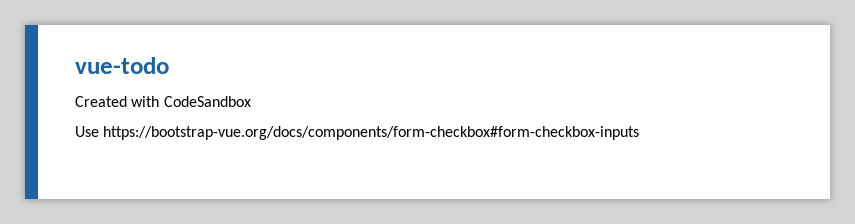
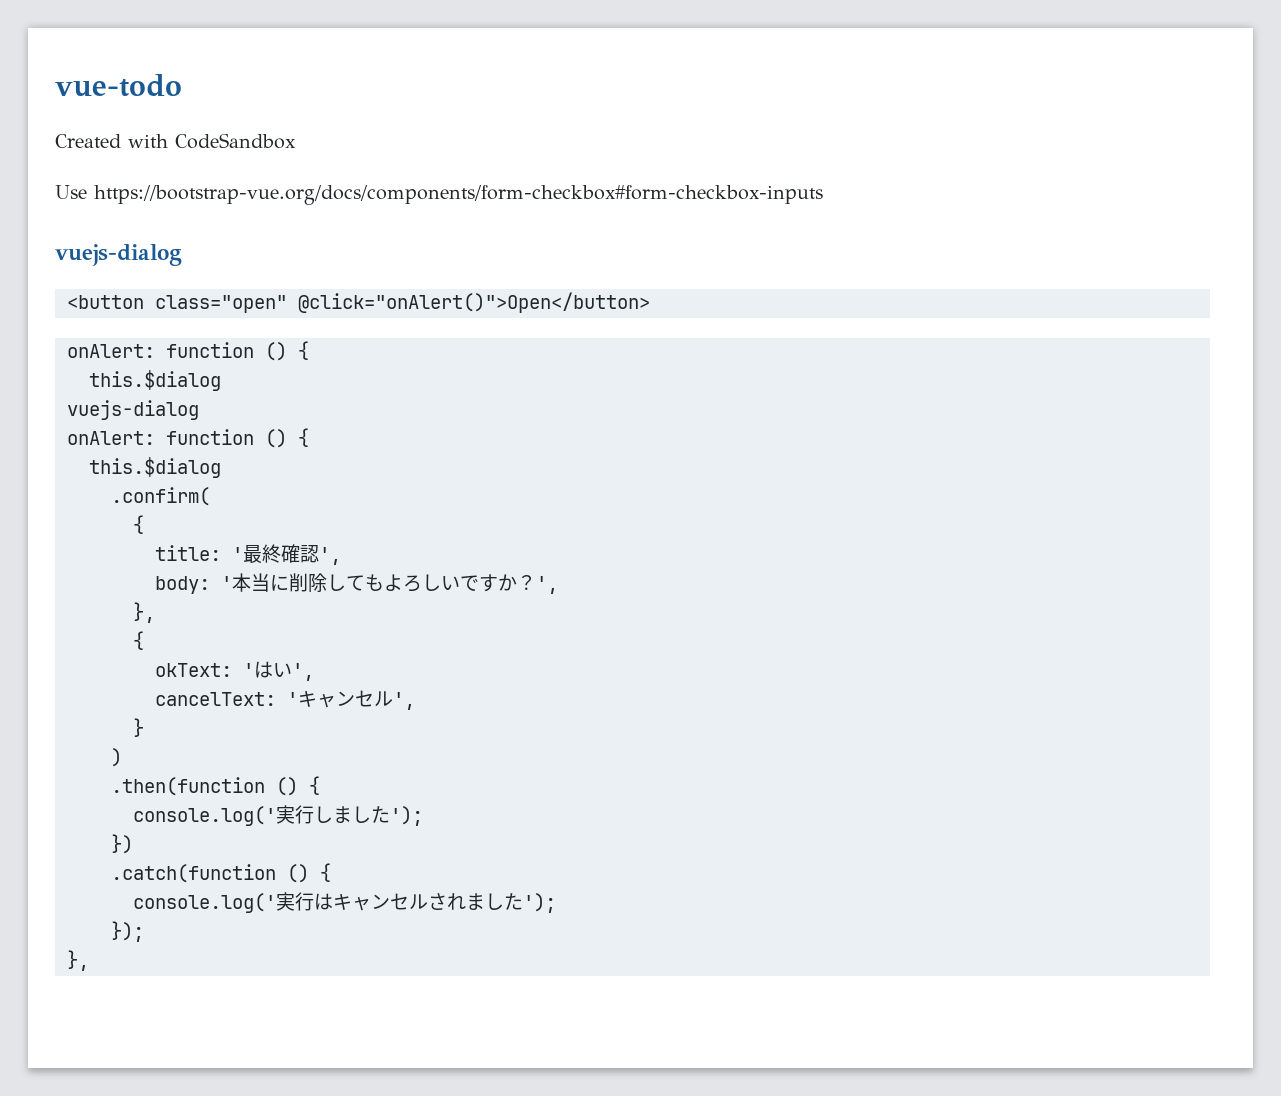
  Use https://bootstrap-vue.org/docs/components/form-checkbox#form-checkbox-inputs
+ vuejs-dialog
+ <button class="open" @click="onAlert()">Open</button>
+ onAlert: function () {
+ this.$dialog
+ vuejs-dialog
+ onAlert: function () {
+ this.$dialog
+ .confirm(
+ {
+ title: '最終確認',
+ body: '本当に削除してもよろしいですか？',
+ },
+ {
+ okText: 'はい',
+ cancelText: 'キャンセル',
+ }
+ )
+ .then(function () {
+ console.log('実行しました');
+ })
+ .catch(function () {
+ console.log('実行はキャンセルされました');
+ });
+ },

